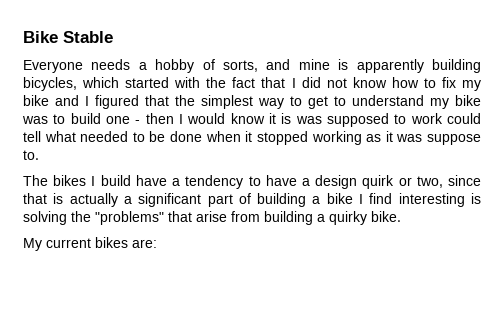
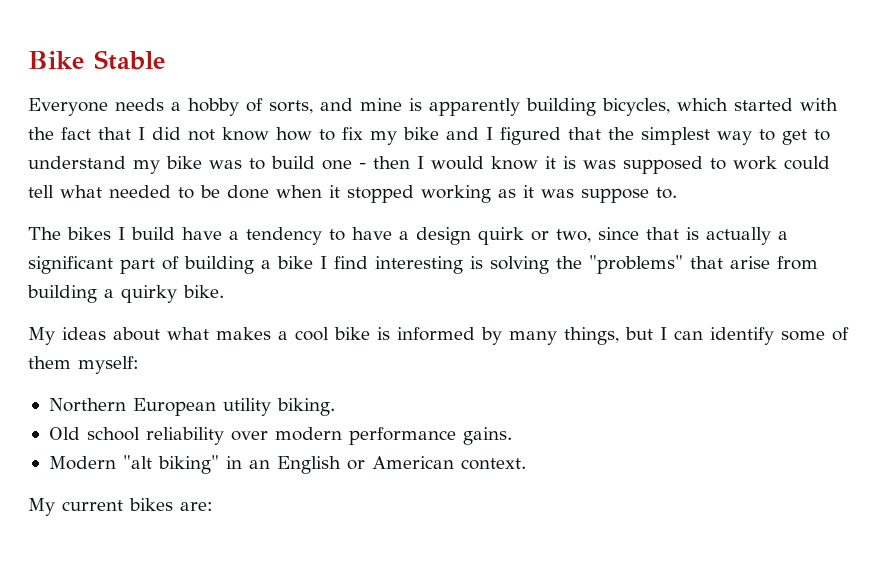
+ My ideas about what makes a cool bike is informed by many things, but I can identify some of them myself:
+ Northern European utility biking.
+ Old school reliability over modern performance gains.
+ Modern "alt biking" in an English or American context.

